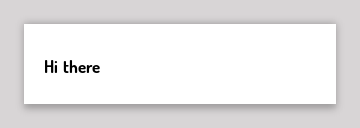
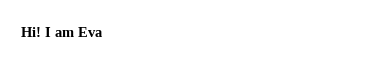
- Hi there
+ Hi! I am Eva

